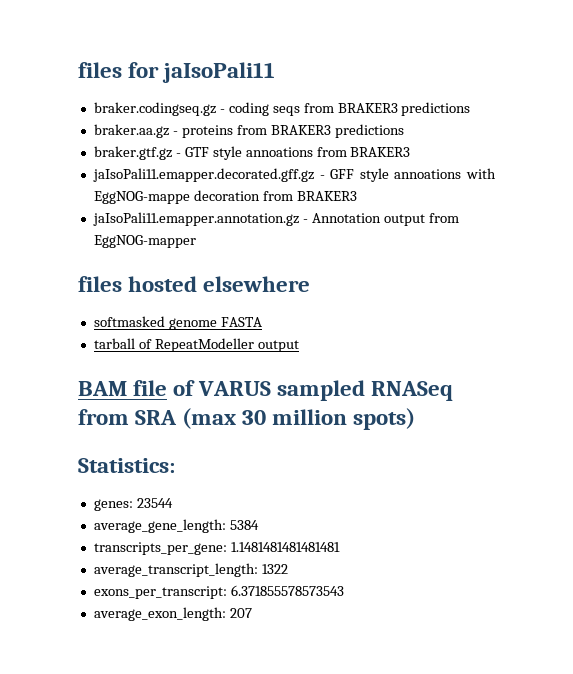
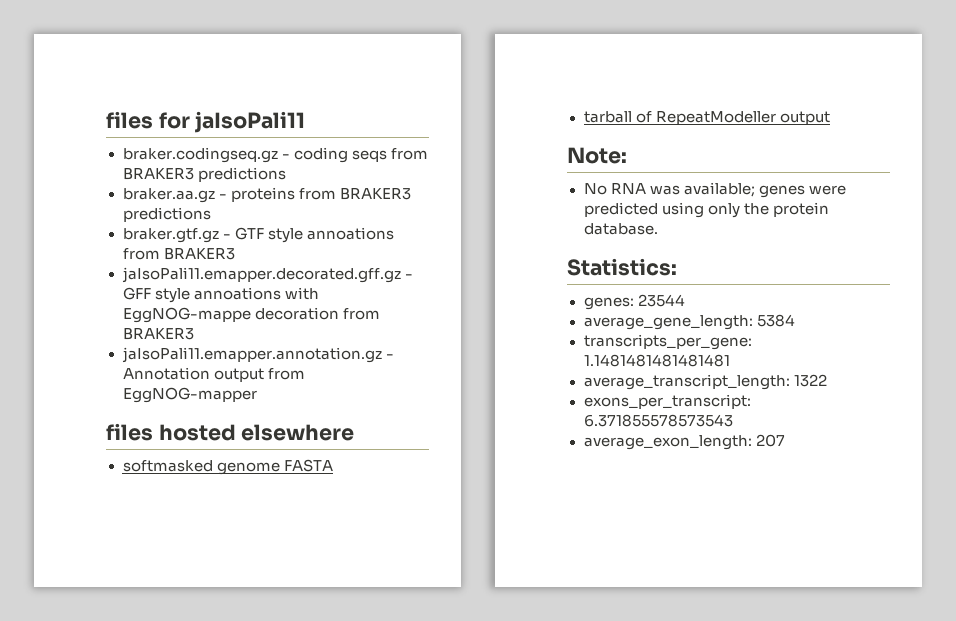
- BAM file of VARUS sampled RNASeq from SRA (max 30 million spots)
+ Note:
+ No RNA was available; genes were predicted using only the protein database.

